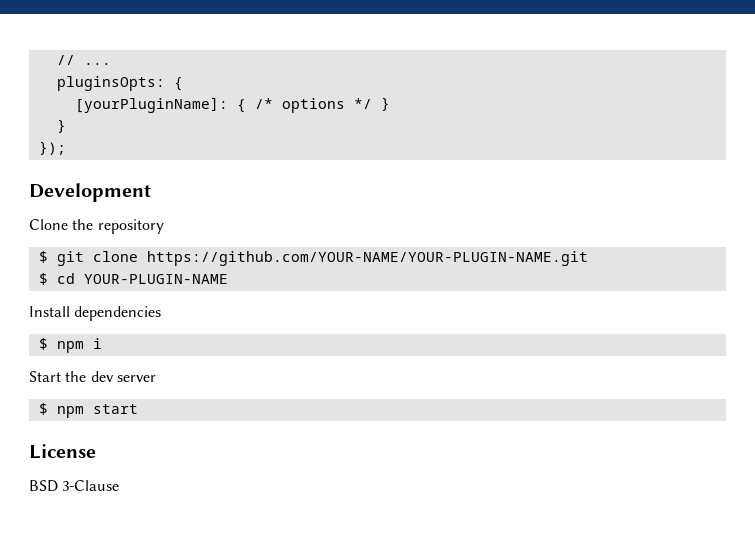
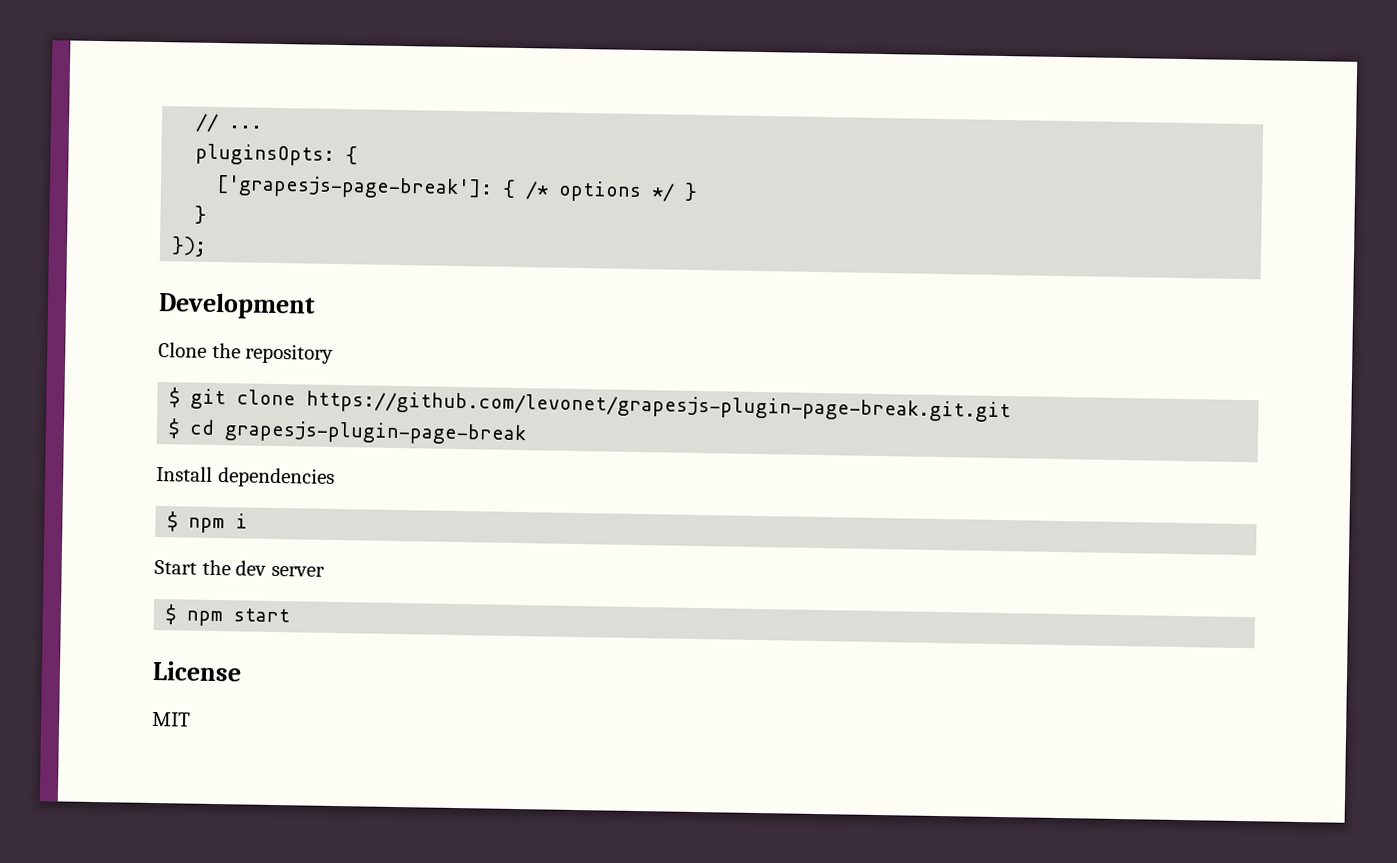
- [yourPluginName]: { /* options */ }
+ ['grapesjs-page-break']: { /* options */ }
- $ git clone https://github.com/YOUR-NAME/YOUR-PLUGIN-NAME.git
+ $ git clone https://github.com/levonet/grapesjs-plugin-page-break.git.git
- $ cd YOUR-PLUGIN-NAME
+ $ cd grapesjs-plugin-page-break
- BSD 3-Clause
+ MIT

